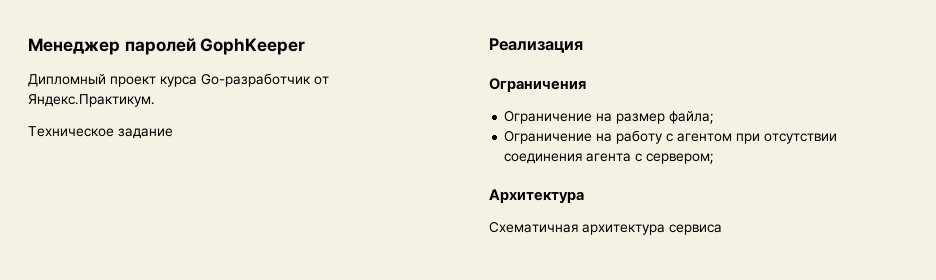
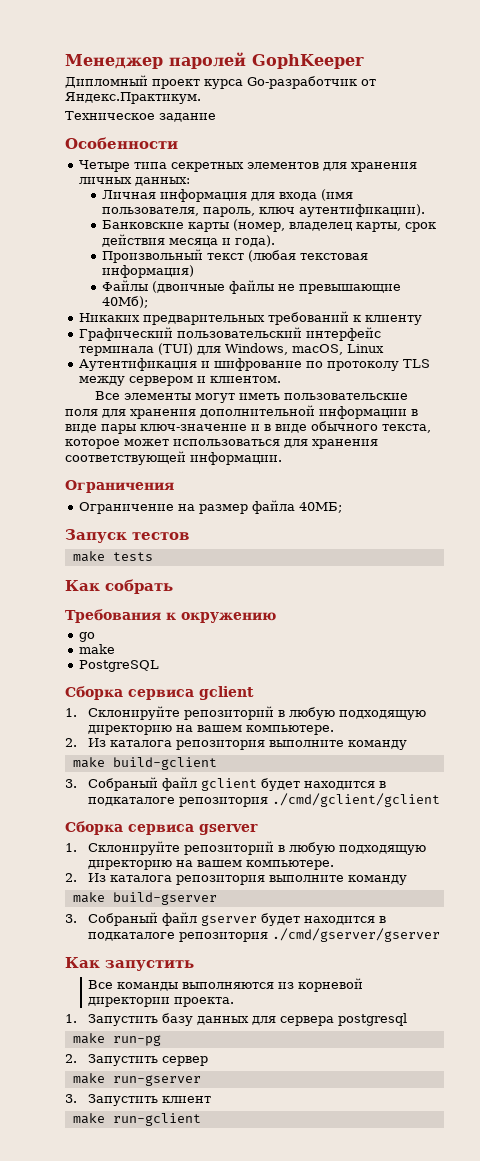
- Реализация
+ Особенности
+ Четыре типа секретных элементов для хранения личных данных:
+ Личная информация для входа (имя пользователя, пароль, ключ аутентификации).
+ Банковские карты (номер, владелец карты, срок действия месяца и года).
+ Произвольный текст (любая текстовая информация)
+ Файлы (двоичные файлы не превышающие 40Мб);
+ Никаких предварительных требований к клиенту
+ Графический пользовательский интерфейс терминала (TUI) для Windows, macOS, Linux
+ Аутентификация и шифрование по протоколу TLS между сервером и клиентом.
+ Все элементы могут иметь пользовательские поля для хранения дополнительной информации в виде пары ключ-значение и в виде обычного текста, которое может использоваться для хранения соответствующей информации.
  Ограничения
- Ограничение на размер файла;
- Ограничение на работу с агентом при отсутствии соединения агента с сервером;
- Архитектура
- Схематичная архитектура сервиса
+ Ограничение на размер файла 40МБ;
+ Запуск тестов
+ make tests
+ Как собрать
+ Требования к окружению
+ go
+ make
+ PostgreSQL
+ Сборка сервиса gclient
+ 1. Склонируйте репозиторий в любую подходящую директорию на вашем компьютере.
+ 2. Из каталога репозитория выполните команду
+ make build-gclient
+ 3. Собраный файл gclient будет находится в подкаталоге репозитория ./cmd/gclient/gclient
+ Сборка сервиса gserver
+ 1. Склонируйте репозиторий в любую подходящую директорию на вашем компьютере.
+ 2. Из каталога репозитория выполните команду
+ make build-gserver
+ 3. Собраный файл gserver будет находится в подкаталоге репозитория ./cmd/gserver/gserver
+ Как запустить
+ Все команды выполняются из корневой директории проекта.
+ 1. Запустить базу данных для сервера postgresql
+ make run-pg
+ 2. Запустить сервер
+ make run-gserver
+ 3. Запустить клиент
+ make run-gclient

